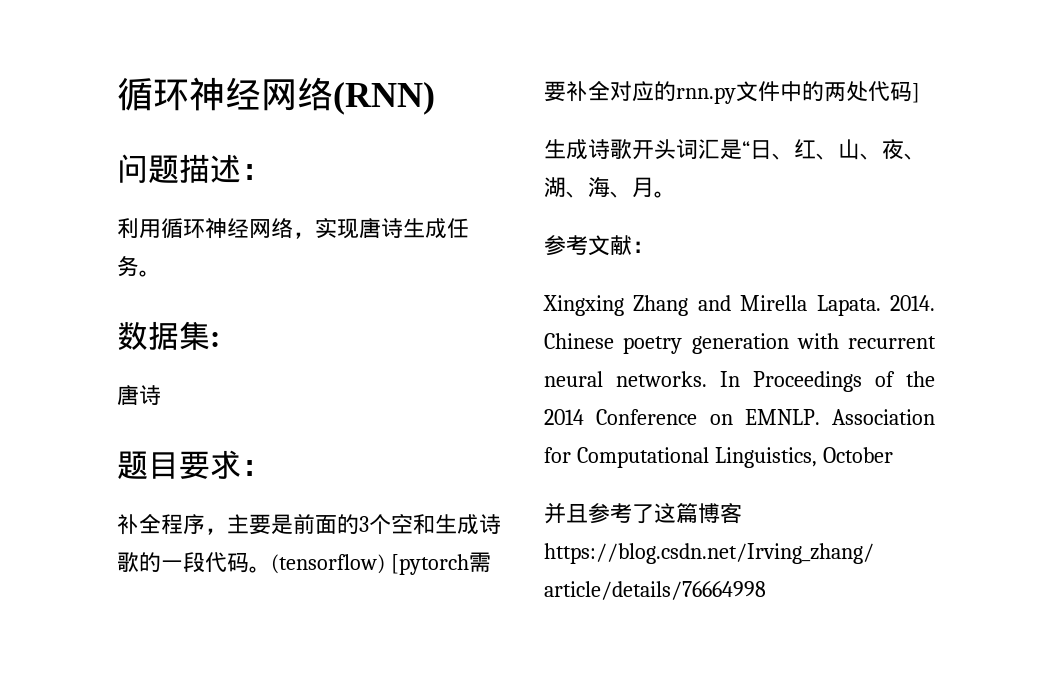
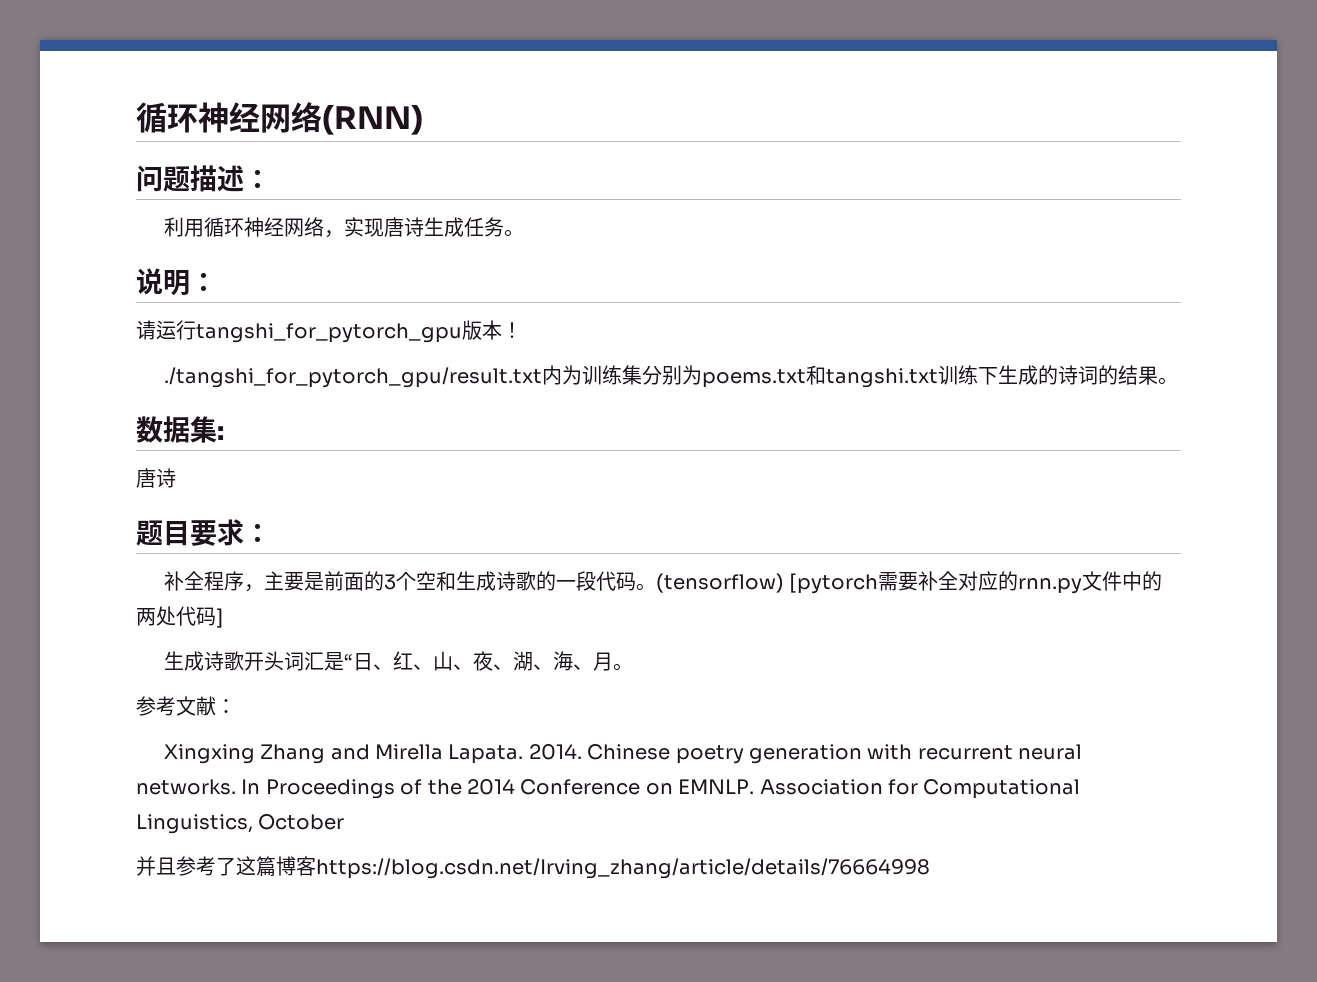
+ 说明：
+ 请运行tangshi_for_pytorch_gpu版本！
+ ./tangshi_for_pytorch_gpu/result.txt内为训练集分别为poems.txt和tangshi.txt训练下生成的诗词的结果。

